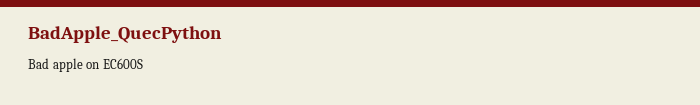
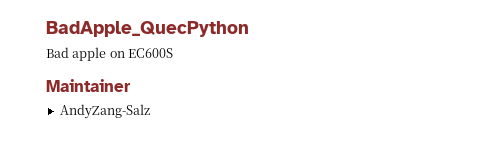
+ Maintainer
+ AndyZang-Salz

